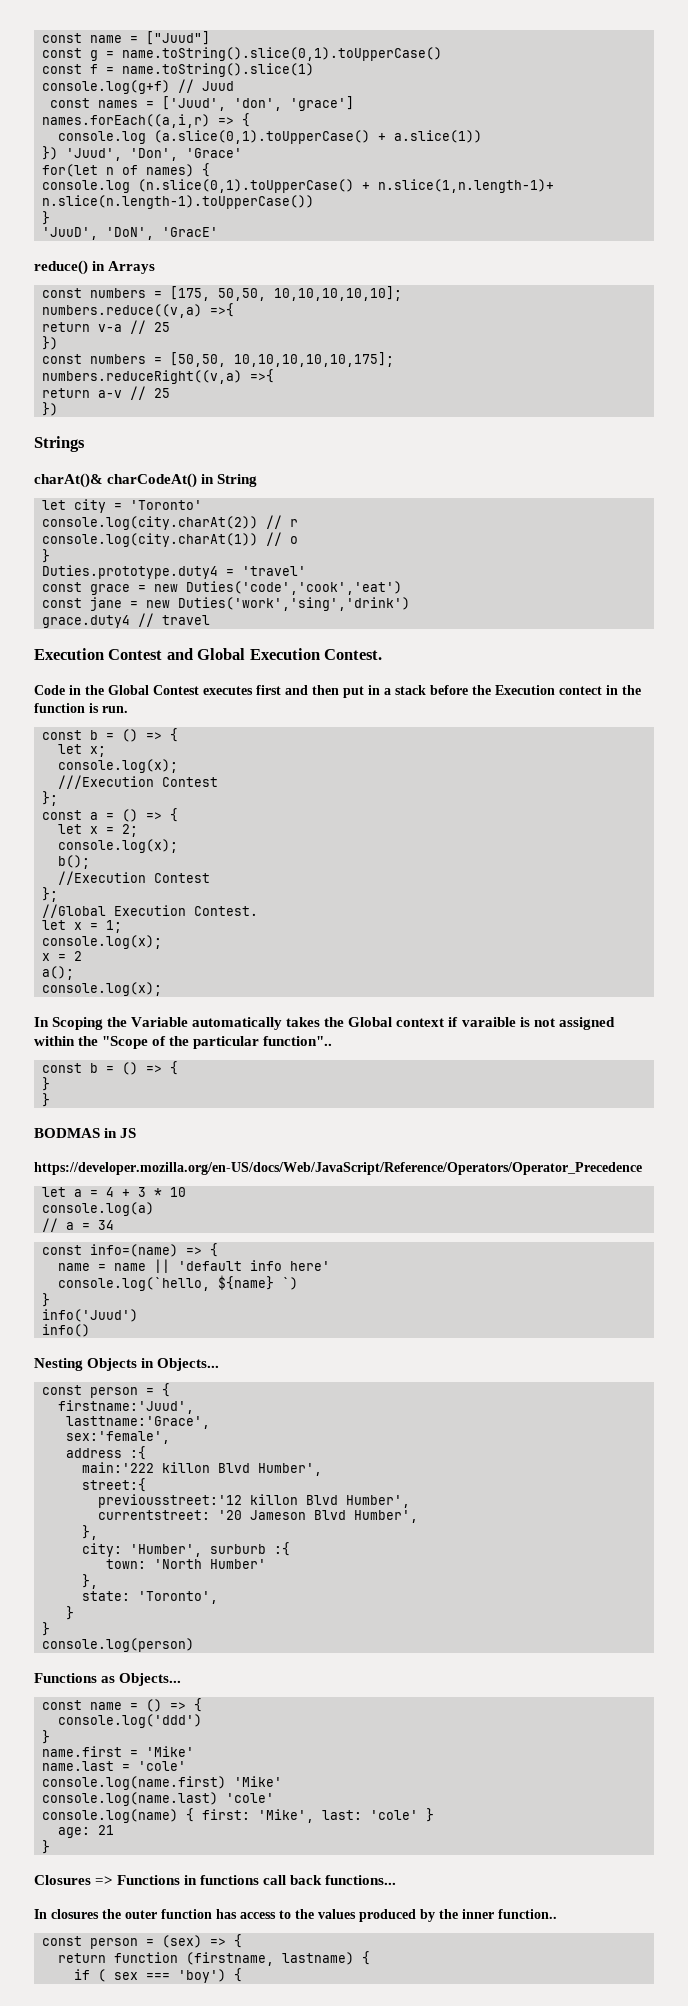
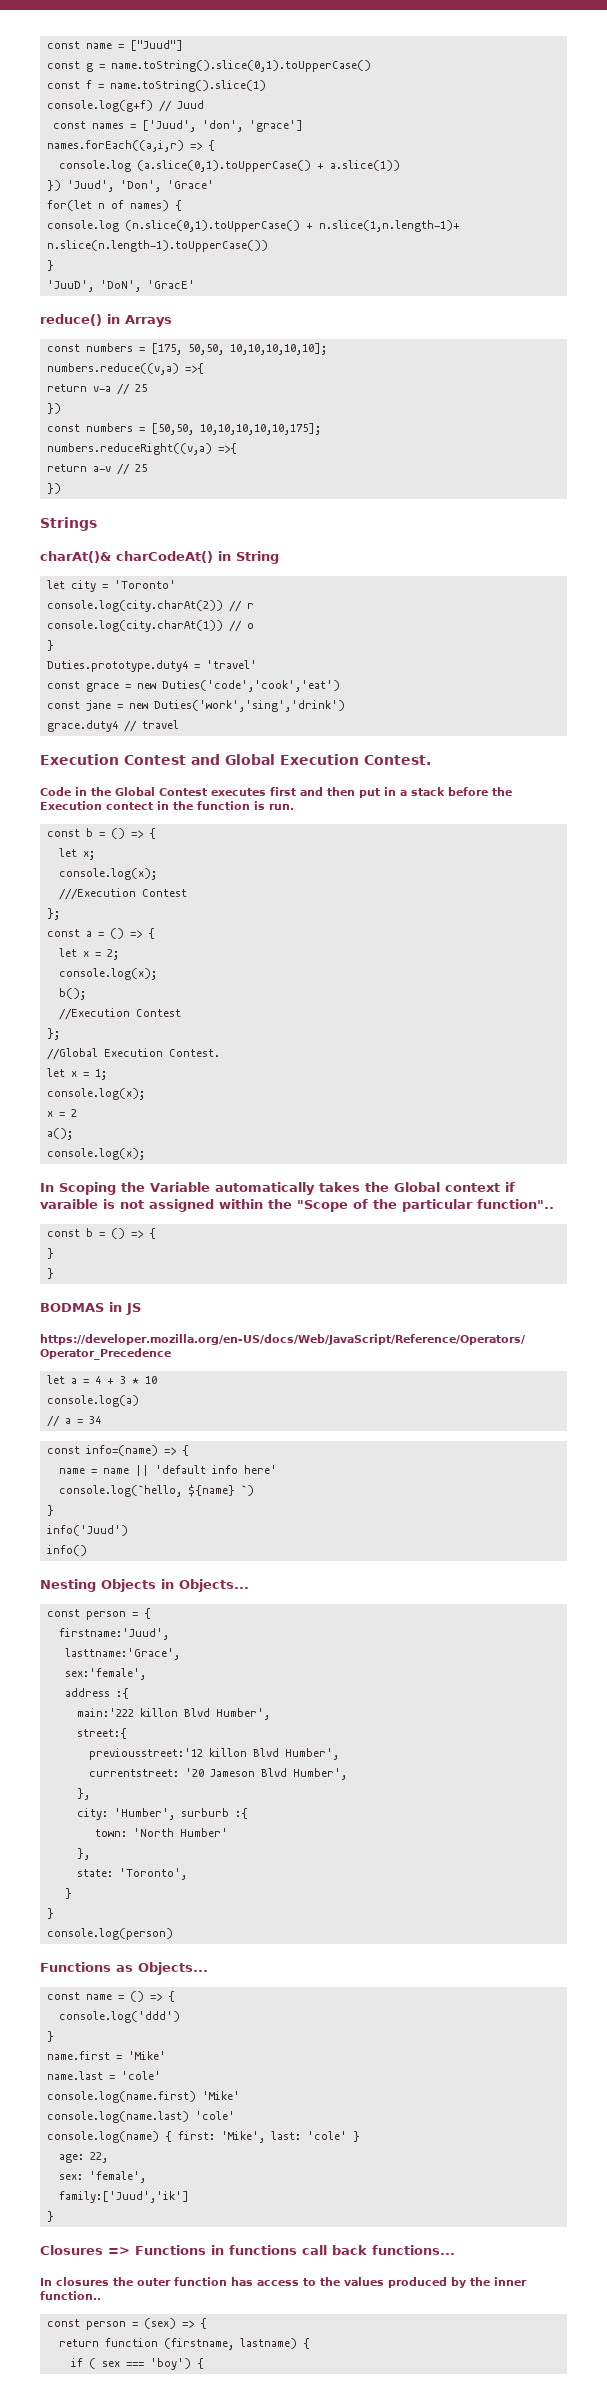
- age: 21
+ age: 22,
+ sex: 'female',
+ family:['Juud','ik']

